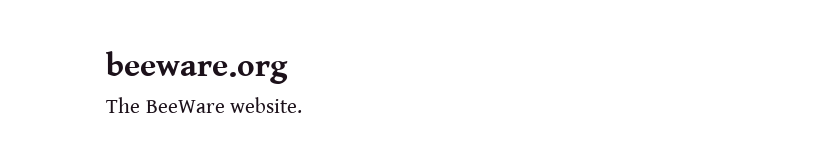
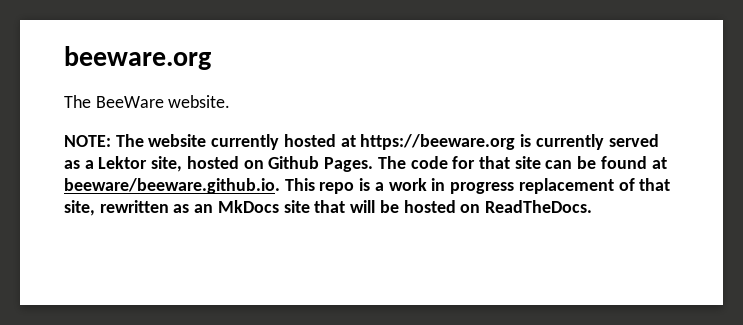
+ NOTE: The website currently hosted at https://beeware.org is currently served as a Lektor site, hosted on Github Pages. The code for that site can be found at beeware/beeware.github.io. This repo is a work in progress replacement of that site, rewritten as an MkDocs site that will be hosted on ReadTheDocs.

